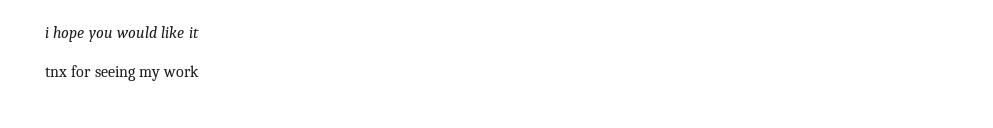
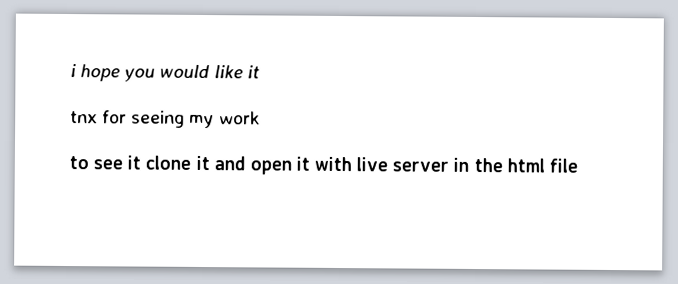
+ to see it clone it and open it with live server in the html file

